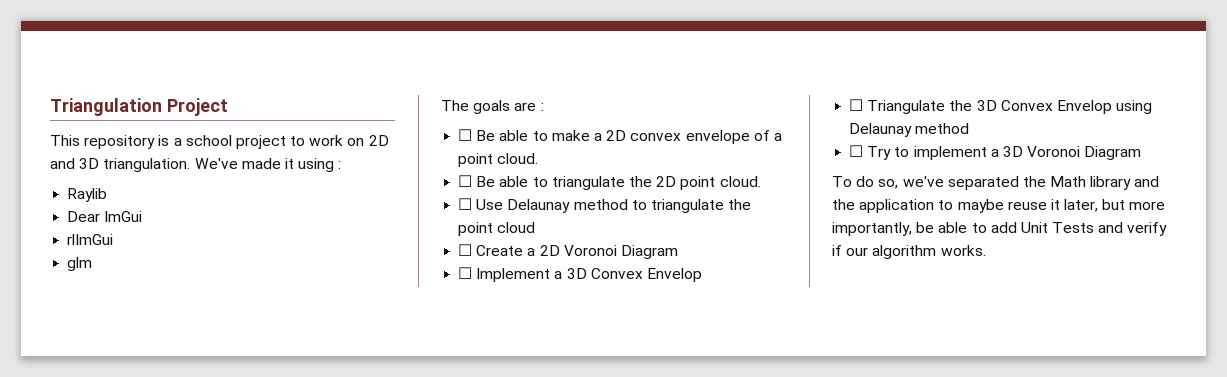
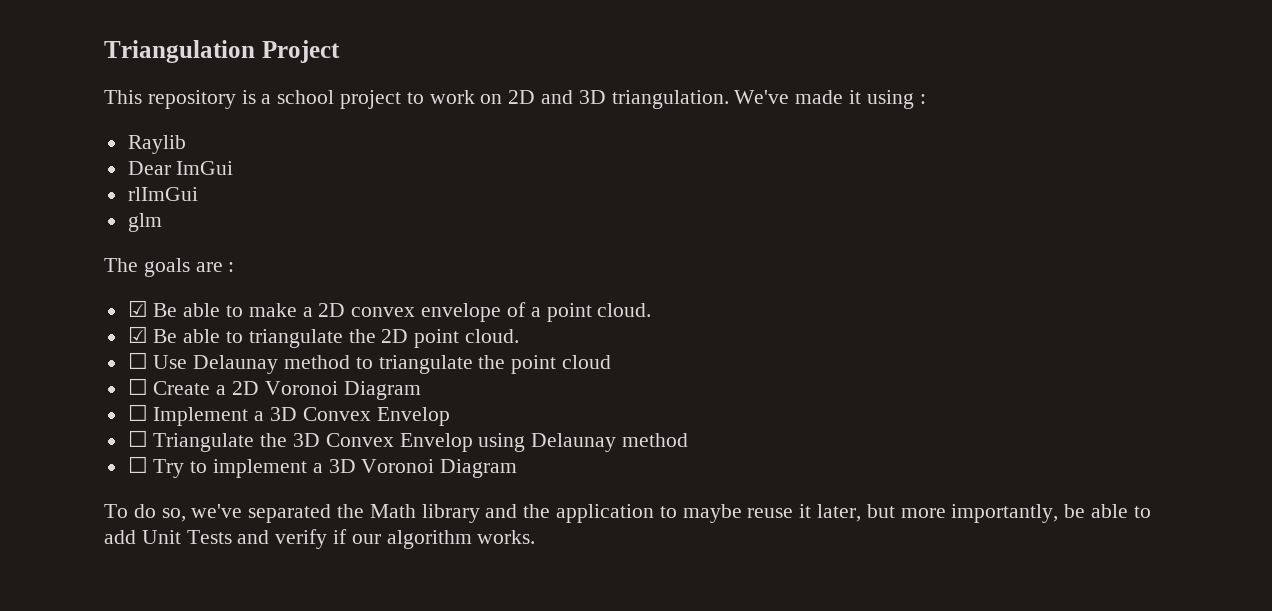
- ☐ Be able to make a 2D convex envelope of a point cloud.
+ ☑ Be able to make a 2D convex envelope of a point cloud.
- ☐ Be able to triangulate the 2D point cloud.
+ ☑ Be able to triangulate the 2D point cloud.

